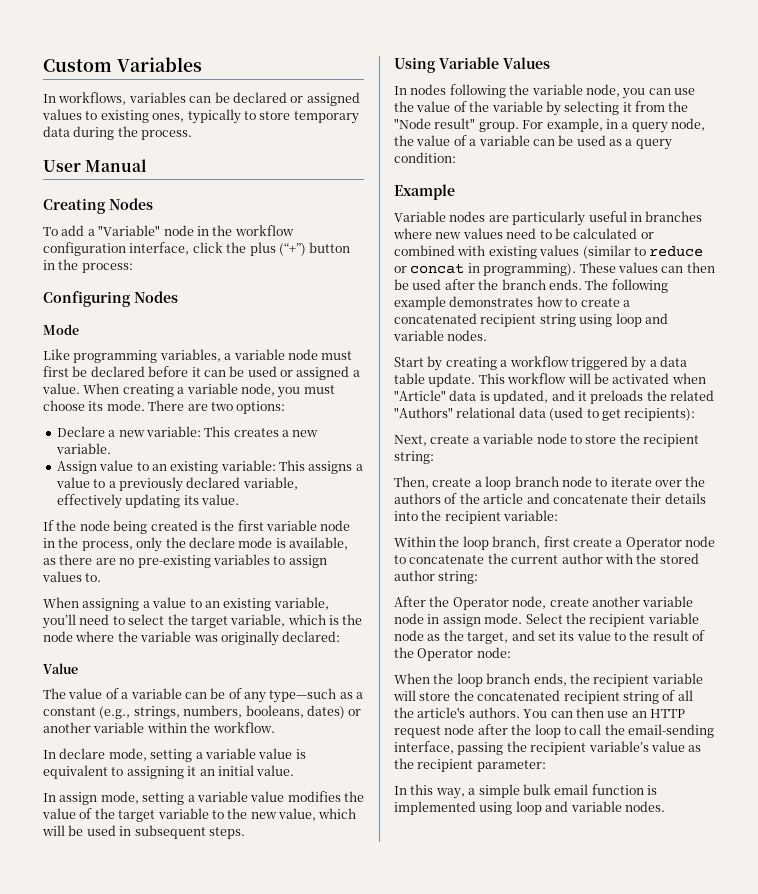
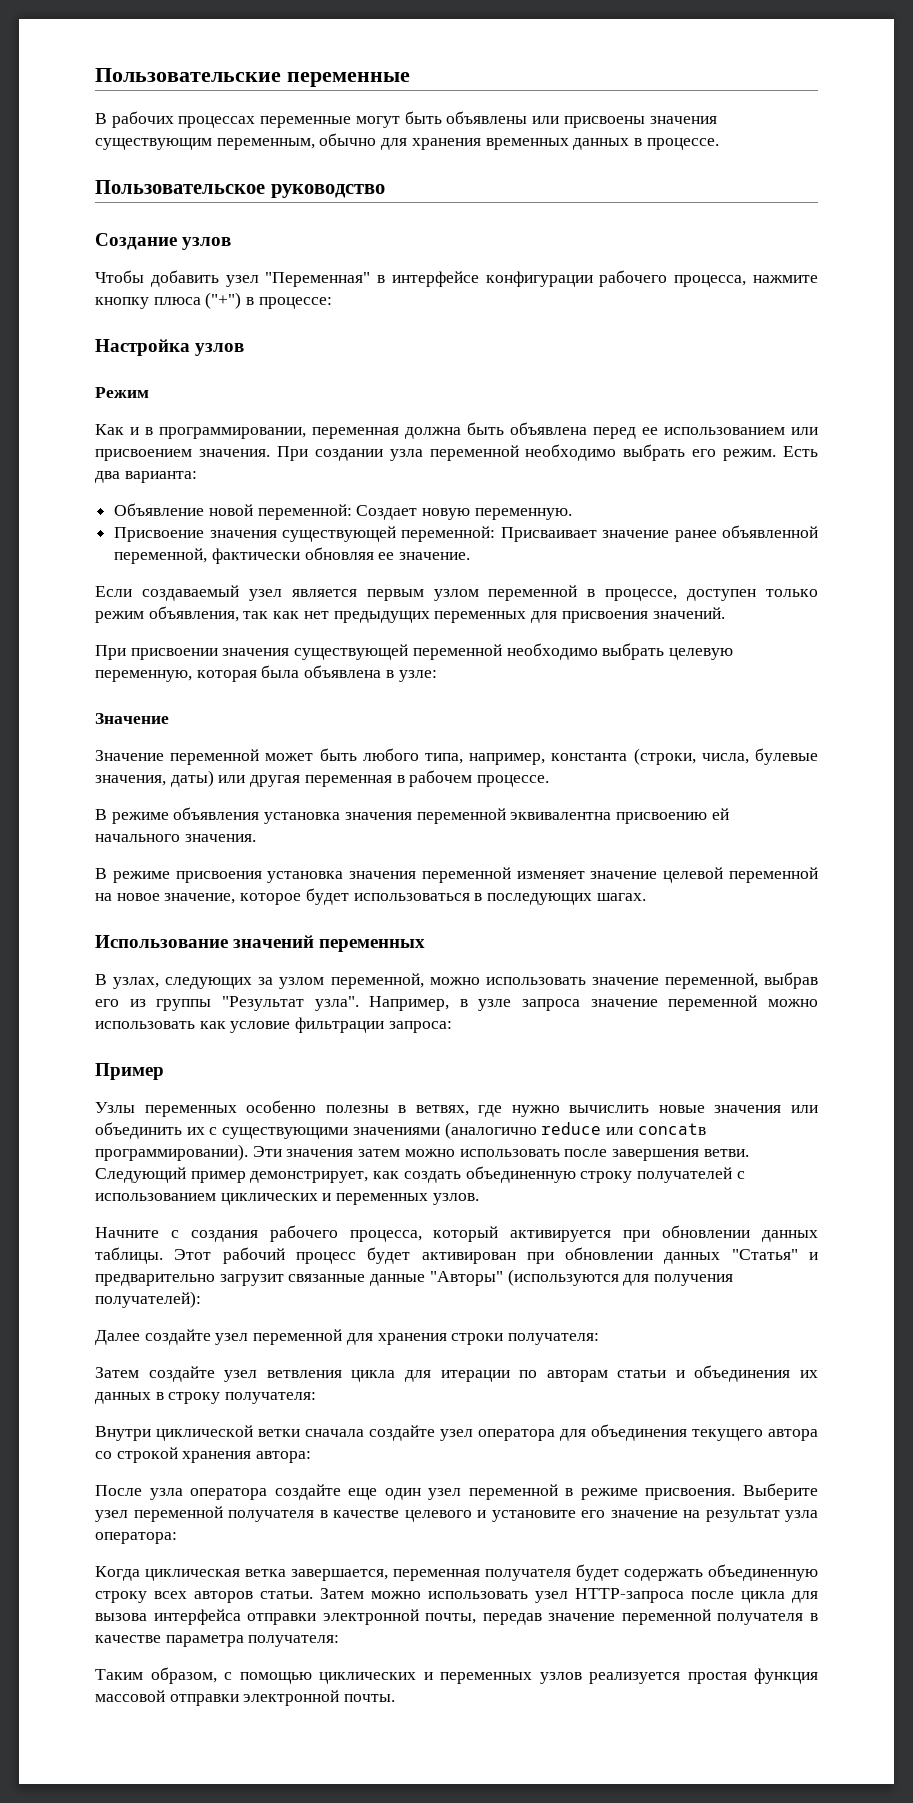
- Custom Variables
- In workflows, variables can be declared or assigned values to existing ones, typically to store temporary data during the process.
- User Manual
- Creating Nodes
- To add a "Variable" node in the workflow configuration interface, click the plus (“+”) button in the process:
- Configuring Nodes
- Mode
- Like programming variables, a variable node must first be declared before it can be used or assigned a value. When creating a variable node, you must choose its mode. There are two options:
- Declare a new variable: This creates a new variable.
- Assign value to an existing variable: This assigns a value to a previously declared variable, effectively updating its value.
- If the node being created is the first variable node in the process, only the declare mode is available, as there are no pre-existing variables to assign values to.
- When assigning a value to an existing variable, you’ll need to select the target variable, which is the node where the variable was originally declared:
- Value
- The value of a variable can be of any type—such as a constant (e.g., strings, numbers, booleans, dates) or another variable within the workflow.
- In declare mode, setting a variable value is equivalent to assigning it an initial value.
- In assign mode, setting a variable value modifies the value of the target variable to the new value, which will be used in subsequent steps.
- Using Variable Values
- In nodes following the variable node, you can use the value of the variable by selecting it from the "Node result" group. For example, in a query node, the value of a variable can be used as a query condition:
- Example
- Variable nodes are particularly useful in branches where new values need to be calculated or combined with existing values (similar to reduce or concat in programming). These values can then be used after the branch ends. The following example demonstrates how to create a concatenated recipient string using loop and variable nodes.
- Start by creating a workflow triggered by a data table update. This workflow will be activated when "Article" data is updated, and it preloads the related "Authors" relational data (used to get recipients):
- Next, create a variable node to store the recipient string:
- Then, create a loop branch node to iterate over the authors of the article and concatenate their details into the recipient variable:
- Within the loop branch, first create a Operator node to concatenate the current author with the stored author string:
- After the Operator node, create another variable node in assign mode. Select the recipient variable node as the target, and set its value to the result of the Operator node:
- When the loop branch ends, the recipient variable will store the concatenated recipient string of all the article's authors. You can then use an HTTP request node after the loop to call the email-sending interface, passing the recipient variable’s value as the recipient parameter:
- In this way, a simple bulk email function is implemented using loop and variable nodes.
+ Пользовательские переменные
+ В рабочих процессах переменные могут быть объявлены или присвоены значения существующим переменным, обычно для хранения временных данных в процессе.
+ Пользовательское руководство
+ Создание узлов
+ Чтобы добавить узел "Переменная" в интерфейсе конфигурации рабочего процесса, нажмите кнопку плюса ("+") в процессе:
+ Настройка узлов
+ Режим
+ Как и в программировании, переменная должна быть объявлена перед ее использованием или присвоением значения. При создании узла переменной необходимо выбрать его режим. Есть два варианта:
+ Объявление новой переменной: Создает новую переменную.
+ Присвоение значения существующей переменной: Присваивает значение ранее объявленной переменной, фактически обновляя ее значение.
+ Если создаваемый узел является первым узлом переменной в процессе, доступен только режим объявления, так как нет предыдущих переменных для присвоения значений.
+ При присвоении значения существующей переменной необходимо выбрать целевую переменную, которая была объявлена в узле:
+ Значение
+ Значение переменной может быть любого типа, например, константа (строки, числа, булевые значения, даты) или другая переменная в рабочем процессе.
+ В режиме объявления установка значения переменной эквивалентна присвоению ей начального значения.
+ В режиме присвоения установка значения переменной изменяет значение целевой переменной на новое значение, которое будет использоваться в последующих шагах.
+ Использование значений переменных
+ В узлах, следующих за узлом переменной, можно использовать значение переменной, выбрав его из группы "Результат узла". Например, в узле запроса значение переменной можно использовать как условие фильтрации запроса:
+ Пример
+ Узлы переменных особенно полезны в ветвях, где нужно вычислить новые значения или объединить их с существующими значениями (аналогично reduce или concatв программировании). Эти значения затем можно использовать после завершения ветви. Следующий пример демонстрирует, как создать объединенную строку получателей с использованием циклических и переменных узлов.
+ Начните с создания рабочего процесса, который активируется при обновлении данных таблицы. Этот рабочий процесс будет активирован при обновлении данных "Статья" и предварительно загрузит связанные данные "Авторы" (используются для получения получателей):
+ Далее создайте узел переменной для хранения строки получателя:
+ Затем создайте узел ветвления цикла для итерации по авторам статьи и объединения их данных в строку получателя:
+ Внутри циклической ветки сначала создайте узел оператора для объединения текущего автора со строкой хранения автора:
+ После узла оператора создайте еще один узел переменной в режиме присвоения. Выберите узел переменной получателя в качестве целевого и установите его значение на результат узла оператора:
+ Когда циклическая ветка завершается, переменная получателя будет содержать объединенную строку всех авторов статьи. Затем можно использовать узел HTTP-запроса после цикла для вызова интерфейса отправки электронной почты, передав значение переменной получателя в качестве параметра получателя:
+ Таким образом, с помощью циклических и переменных узлов реализуется простая функция массовой отправки электронной почты.

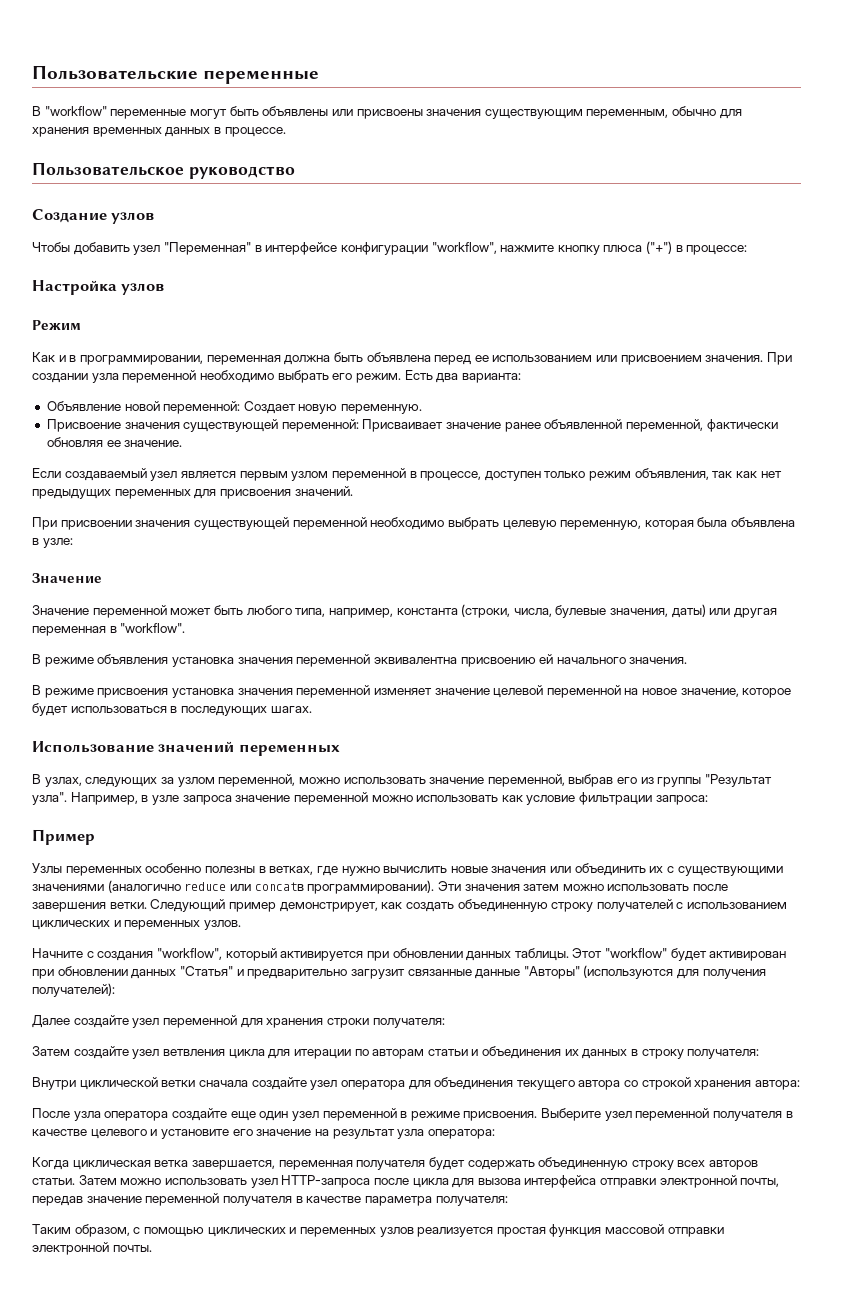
- В рабочих процессах переменные могут быть объявлены или присвоены значения существующим переменным, обычно для хранения временных данных в процессе.
+ В "workflow" переменные могут быть объявлены или присвоены значения существующим переменным, обычно для хранения временных данных в процессе.
- Чтобы добавить узел "Переменная" в интерфейсе конфигурации рабочего процесса, нажмите кнопку плюса ("+") в процессе:
+ Чтобы добавить узел "Переменная" в интерфейсе конфигурации "workflow", нажмите кнопку плюса ("+") в процессе:
- Значение переменной может быть любого типа, например, константа (строки, числа, булевые значения, даты) или другая переменная в рабочем процессе.
+ Значение переменной может быть любого типа, например, константа (строки, числа, булевые значения, даты) или другая переменная в "workflow".
- Узлы переменных особенно полезны в ветвях, где нужно вычислить новые значения или объединить их с существующими значениями (аналогично reduce или concatв программировании).
+ Узлы переменных особенно полезны в ветках, где нужно вычислить новые значения или объединить их с существующими значениями (аналогично reduce или concatв программировании).
- Эти значения затем можно использовать после завершения ветви.
+ Эти значения затем можно использовать после завершения ветки.
- Начните с создания рабочего процесса, который активируется при обновлении данных таблицы.
+ Начните с создания "workflow", который активируется при обновлении данных таблицы.
- Этот рабочий процесс будет активирован при обновлении данных "Статья" и предварительно загрузит связанные данные "Авторы" (используются для получения получателей):
+ Этот "workflow" будет активирован при обновлении данных "Статья" и предварительно загрузит связанные данные "Авторы" (используются для получения получателей):

